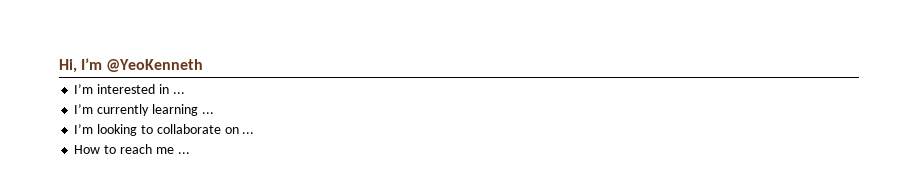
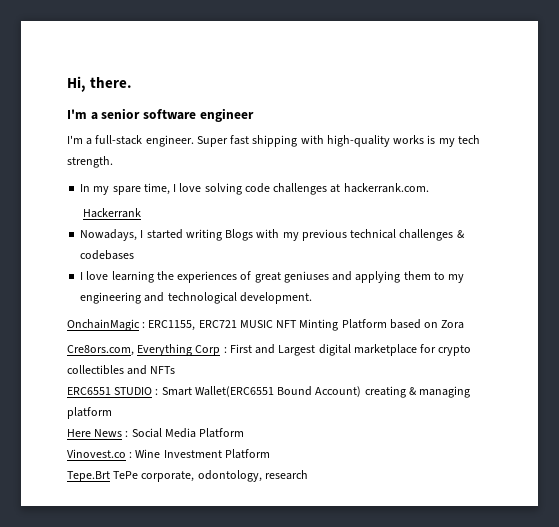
- Hi, I’m @YeoKenneth
- I’m interested in ...
- I’m currently learning ...
- I’m looking to collaborate on ...
- How to reach me ...
+ Hi, there.
+ I'm a senior software engineer
+ I'm a full-stack engineer. Super fast shipping with high-quality works is my tech strength.
+ In my spare time, I love solving code challenges at hackerrank.com.
+ Hackerrank
+ Nowadays, I started writing Blogs with my previous technical challenges & codebases
+ I love learning the experiences of great geniuses and applying them to my engineering and technological development.
+ OnchainMagic : ERC1155, ERC721 MUSIC NFT Minting Platform based on Zora
+ Cre8ors.com, Everything Corp : First and Largest digital marketplace for crypto collectibles and NFTs
+ ERC6551 STUDIO : Smart Wallet(ERC6551 Bound Account) creating & managing platform
+ Here News : Social Media Platform
+ Vinovest.co : Wine Investment Platform
+ Tepe.Brt TePe corporate, odontology, research

